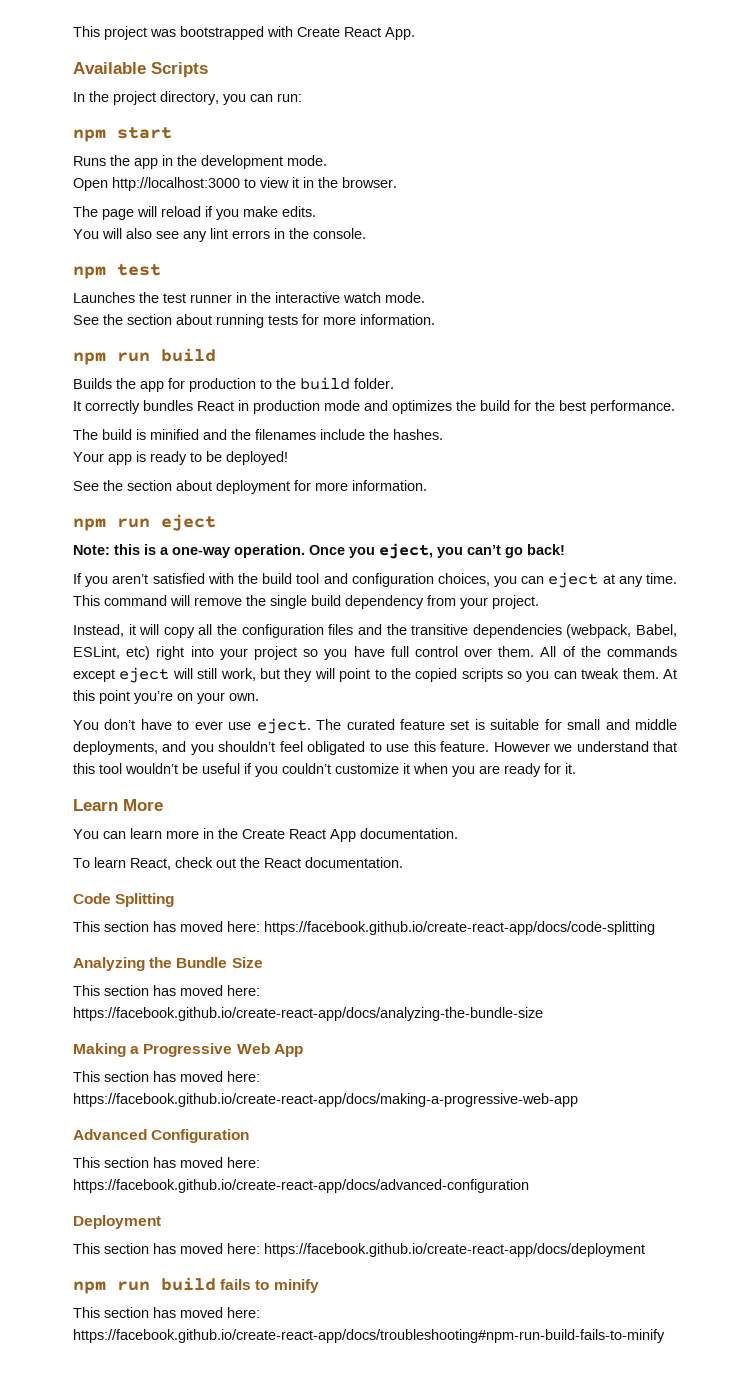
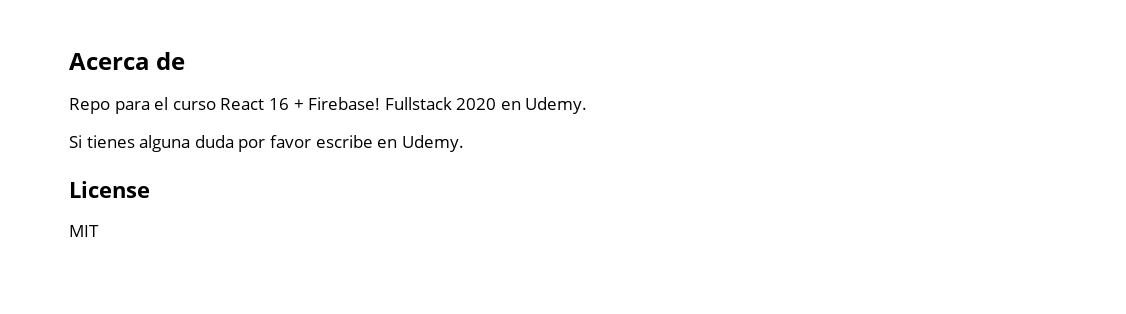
- This project was bootstrapped with Create React App.
- Available Scripts
- In the project directory, you can run:
- npm start
- Runs the app in the development mode.
- Open http://localhost:3000 to view it in the browser.
- The page will reload if you make edits.
- You will also see any lint errors in the console.
- npm test
- Launches the test runner in the interactive watch mode.
- See the section about running tests for more information.
- npm run build
- Builds the app for production to the build folder.
- It correctly bundles React in production mode and optimizes the build for the best performance.
- The build is minified and the filenames include the hashes.
- Your app is ready to be deployed!
- See the section about deployment for more information.
- npm run eject
- Note: this is a one-way operation. Once you eject, you can’t go back!
- If you aren’t satisfied with the build tool and configuration choices, you can eject at any time. This command will remove the single build dependency from your project.
- Instead, it will copy all the configuration files and the transitive dependencies (webpack, Babel, ESLint, etc) right into your project so you have full control over them. All of the commands except eject will still work, but they will point to the copied scripts so you can tweak them. At this point you’re on your own.
- You don’t have to ever use eject. The curated feature set is suitable for small and middle deployments, and you shouldn’t feel obligated to use this feature. However we understand that this tool wouldn’t be useful if you couldn’t customize it when you are ready for it.
- Learn More
- You can learn more in the Create React App documentation.
- To learn React, check out the React documentation.
- Code Splitting
- This section has moved here: https://facebook.github.io/create-react-app/docs/code-splitting
- Analyzing the Bundle Size
- This section has moved here: https://facebook.github.io/create-react-app/docs/analyzing-the-bundle-size
- Making a Progressive Web App
- This section has moved here: https://facebook.github.io/create-react-app/docs/making-a-progressive-web-app
- Advanced Configuration
- This section has moved here: https://facebook.github.io/create-react-app/docs/advanced-configuration
- Deployment
- This section has moved here: https://facebook.github.io/create-react-app/docs/deployment
- npm run build fails to minify
- This section has moved here: https://facebook.github.io/create-react-app/docs/troubleshooting#npm-run-build-fails-to-minify
+ Acerca de
+ Repo para el curso React 16 + Firebase! Fullstack 2020 en Udemy.
+ Si tienes alguna duda por favor escribe en Udemy.
+ License
+ MIT

